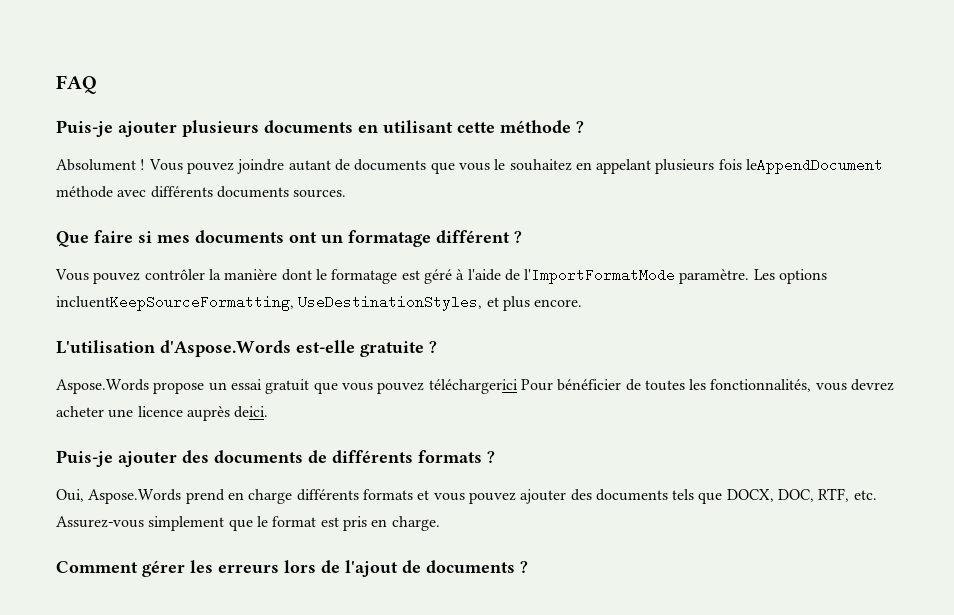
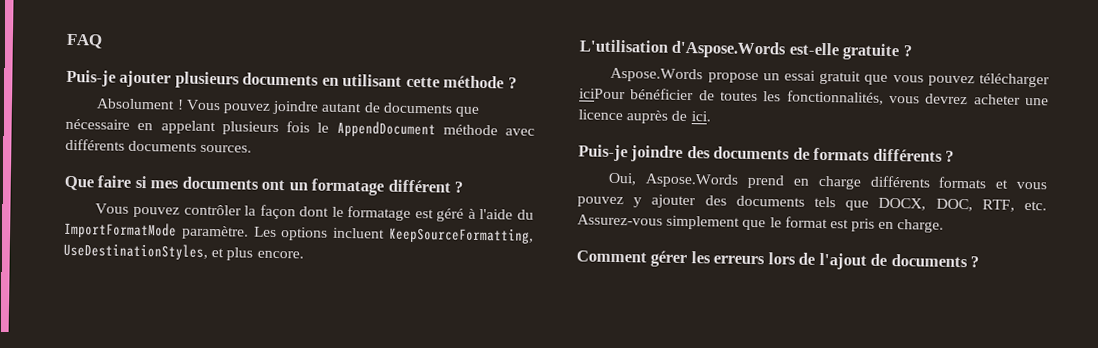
- Vous pouvez joindre autant de documents que vous le souhaitez en appelant plusieurs fois leAppendDocument méthode avec différents documents sources.
+ Vous pouvez joindre autant de documents que nécessaire en appelant plusieurs fois le AppendDocument méthode avec différents documents sources.
- Vous pouvez contrôler la manière dont le formatage est géré à l'aide de l'ImportFormatMode paramètre.
+ Vous pouvez contrôler la façon dont le formatage est géré à l'aide du ImportFormatMode paramètre.
- Les options incluentKeepSourceFormatting, UseDestinationStyles, et plus encore.
+ Les options incluent KeepSourceFormatting, UseDestinationStyles, et plus encore.
- Aspose.Words propose un essai gratuit que vous pouvez téléchargerici Pour bénéficier de toutes les fonctionnalités, vous devrez acheter une licence auprès deici.
- Puis-je ajouter des documents de différents formats ?
+ Aspose.Words propose un essai gratuit que vous pouvez télécharger iciPour bénéficier de toutes les fonctionnalités, vous devrez acheter une licence auprès de ici.
+ Puis-je joindre des documents de formats différents ?
- Oui, Aspose.Words prend en charge différents formats et vous pouvez ajouter des documents tels que DOCX, DOC, RTF, etc. Assurez-vous simplement que le format est pris en charge.
+ Oui, Aspose.Words prend en charge différents formats et vous pouvez y ajouter des documents tels que DOCX, DOC, RTF, etc. Assurez-vous simplement que le format est pris en charge.

